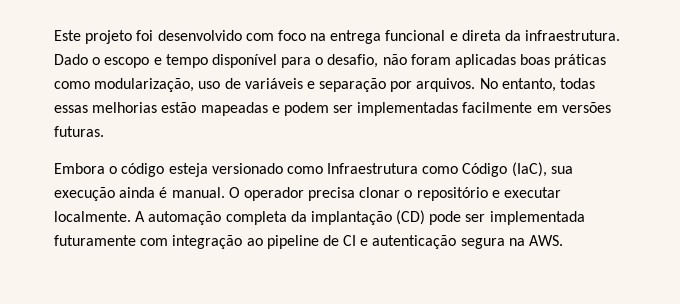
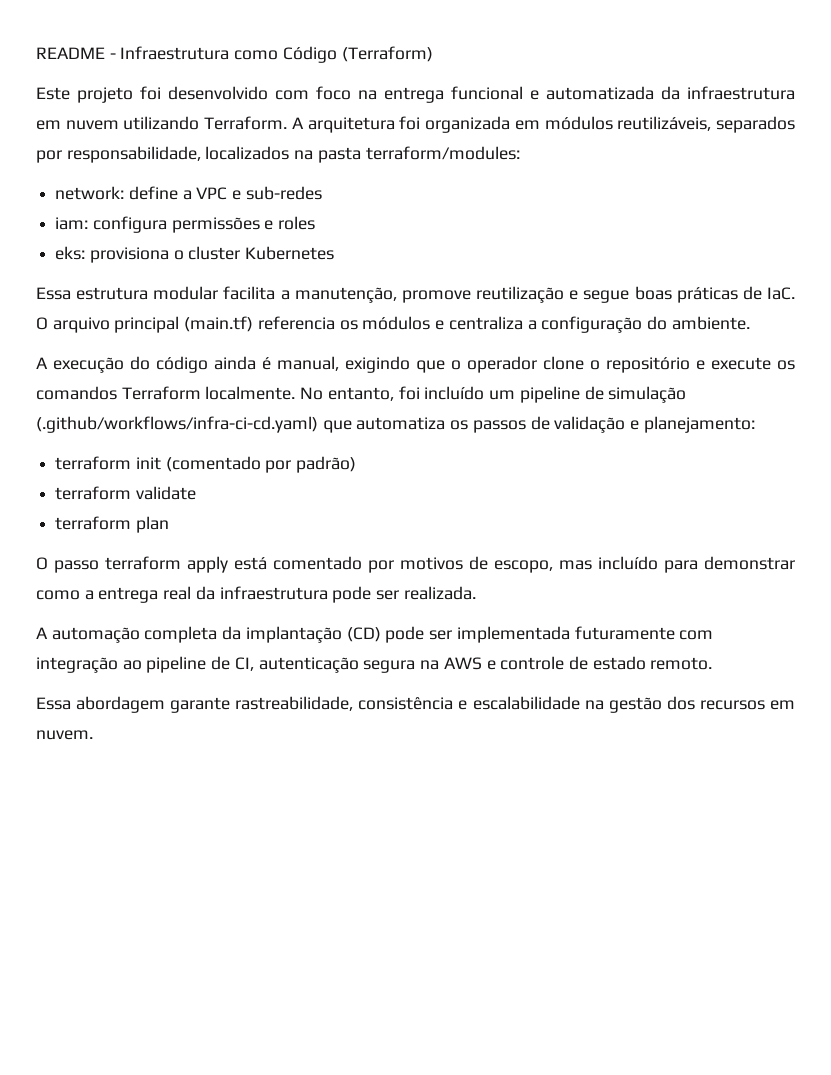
+ README - Infraestrutura como Código (Terraform)
- Este projeto foi desenvolvido com foco na entrega funcional e direta da infraestrutura. Dado o escopo e tempo disponível para o desafio, não foram aplicadas boas práticas como modularização, uso de variáveis e separação por arquivos. No entanto, todas essas melhorias estão mapeadas e podem ser implementadas facilmente em versões futuras.
- Embora o código esteja versionado como Infraestrutura como Código (IaC), sua execução ainda é manual. O operador precisa clonar o repositório e executar localmente. A automação completa da implantação (CD) pode ser implementada futuramente com integração ao pipeline de CI e autenticação segura na AWS.
+ Este projeto foi desenvolvido com foco na entrega funcional e automatizada da infraestrutura em nuvem utilizando Terraform. A arquitetura foi organizada em módulos reutilizáveis, separados por responsabilidade, localizados na pasta terraform/modules:
+ network: define a VPC e sub-redes
+ iam: configura permissões e roles
+ eks: provisiona o cluster Kubernetes
+ Essa estrutura modular facilita a manutenção, promove reutilização e segue boas práticas de IaC. O arquivo principal (main.tf) referencia os módulos e centraliza a configuração do ambiente.
+ A execução do código ainda é manual, exigindo que o operador clone o repositório e execute os comandos Terraform localmente. No entanto, foi incluído um pipeline de simulação (.github/workflows/infra-ci-cd.yaml) que automatiza os passos de validação e planejamento:
+ terraform init (comentado por padrão)
+ terraform validate
+ terraform plan
+ O passo terraform apply está comentado por motivos de escopo, mas incluído para demonstrar como a entrega real da infraestrutura pode ser realizada.
+ A automação completa da implantação (CD) pode ser implementada futuramente com integração ao pipeline de CI, autenticação segura na AWS e controle de estado remoto.
+ Essa abordagem garante rastreabilidade, consistência e escalabilidade na gestão dos recursos em nuvem.

